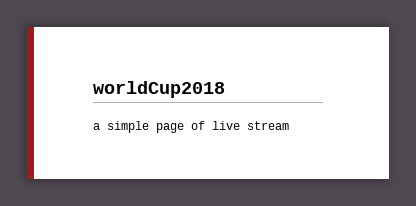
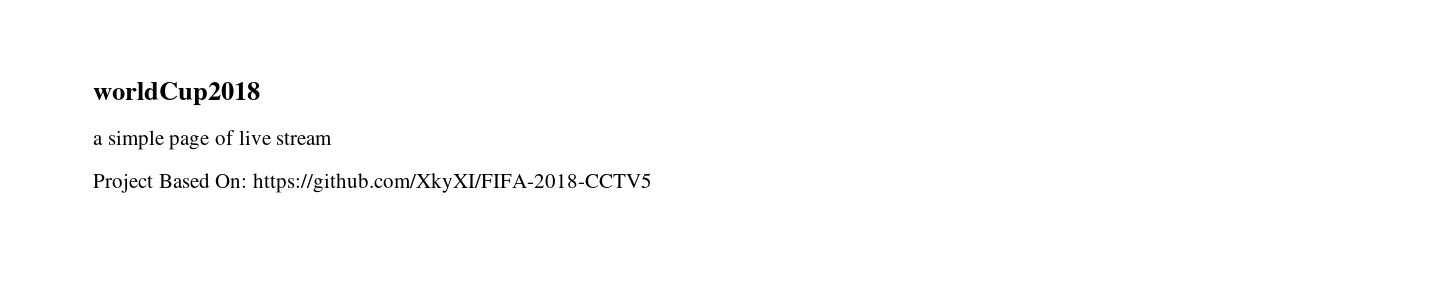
+ Project Based On: https://github.com/XkyXI/FIFA-2018-CCTV5

